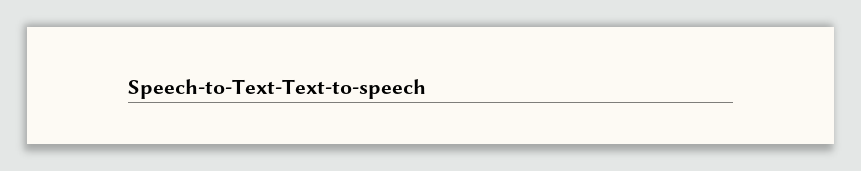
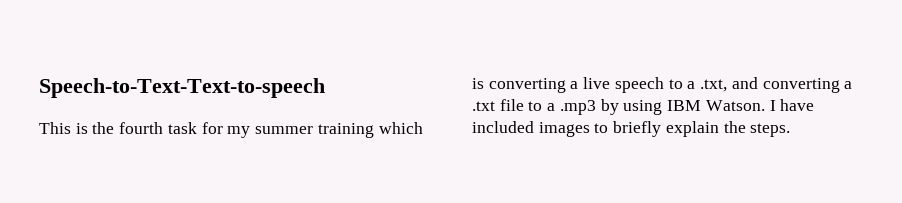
+ This is the fourth task for my summer training which is converting a live speech to a .txt, and converting a .txt file to a .mp3 by using IBM Watson. I have included images to briefly explain the steps.

